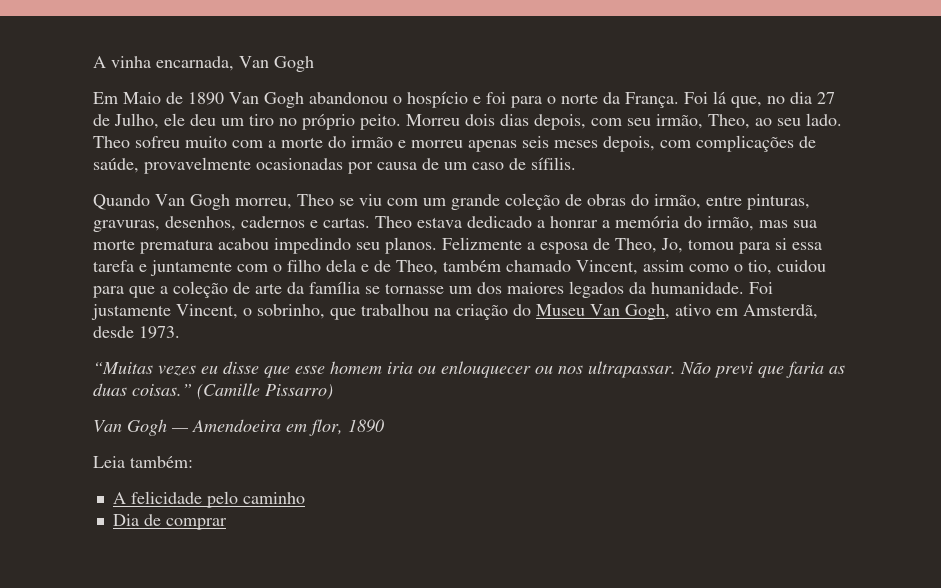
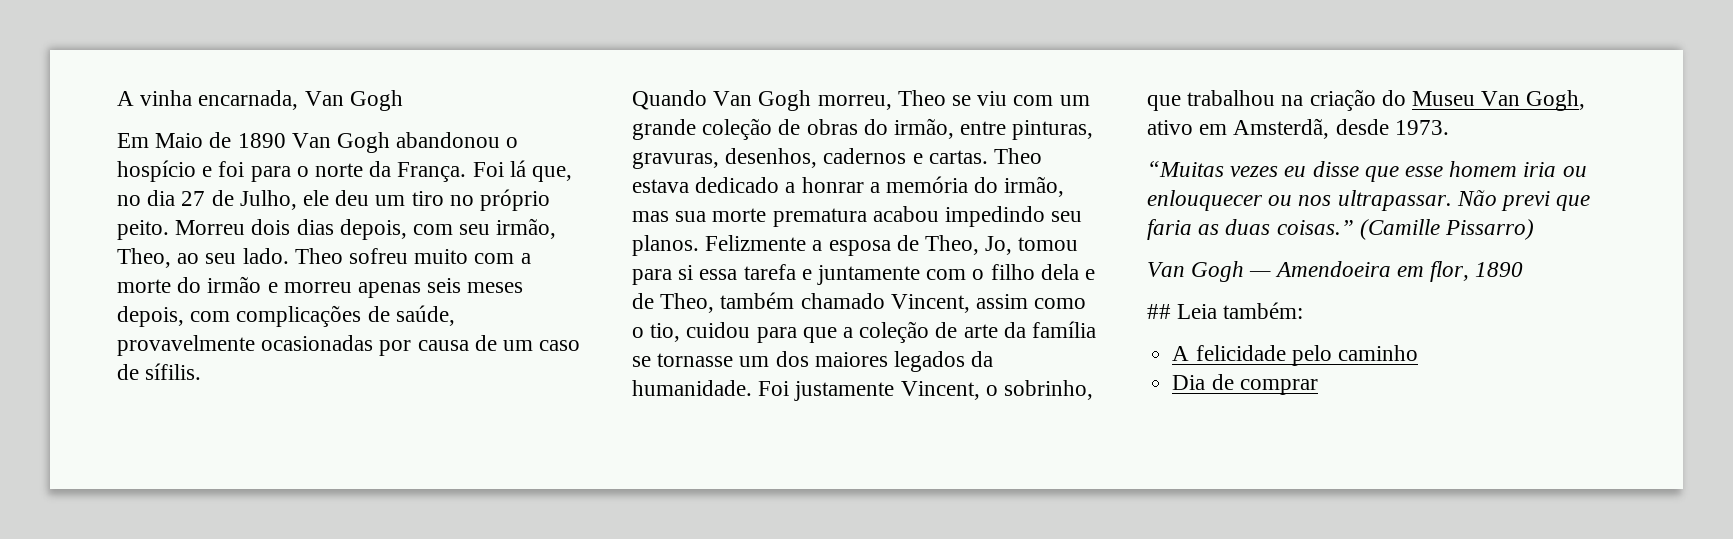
- Leia também:
+ ## Leia também:

